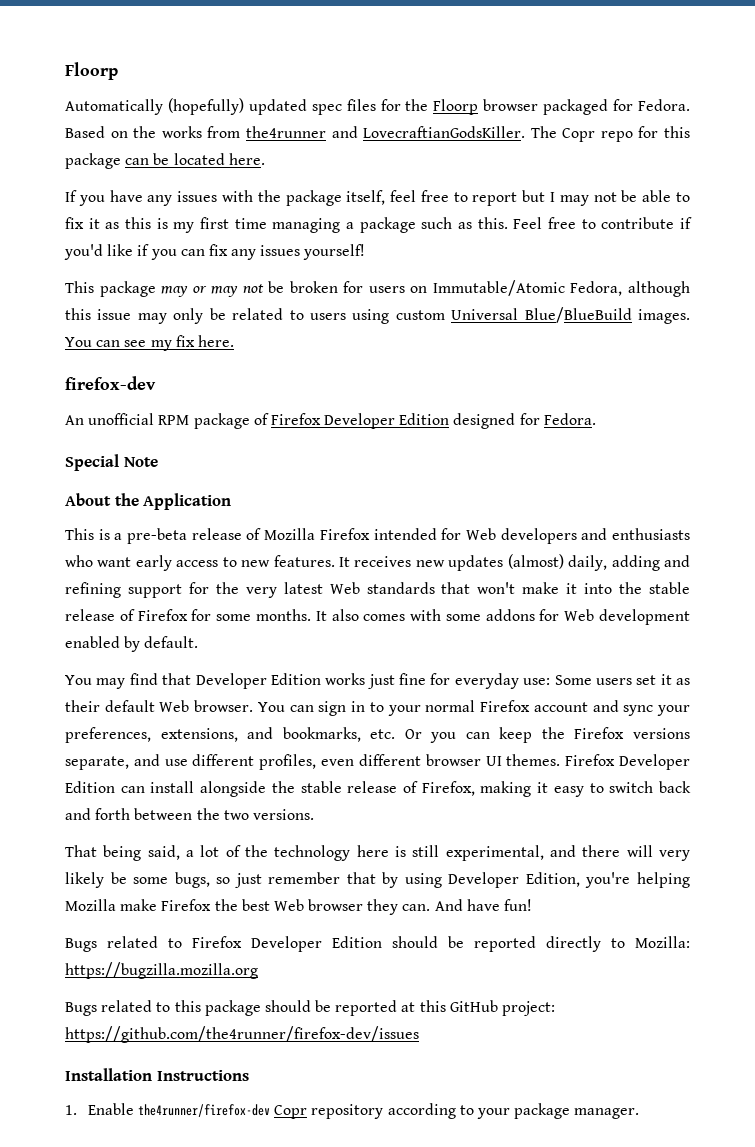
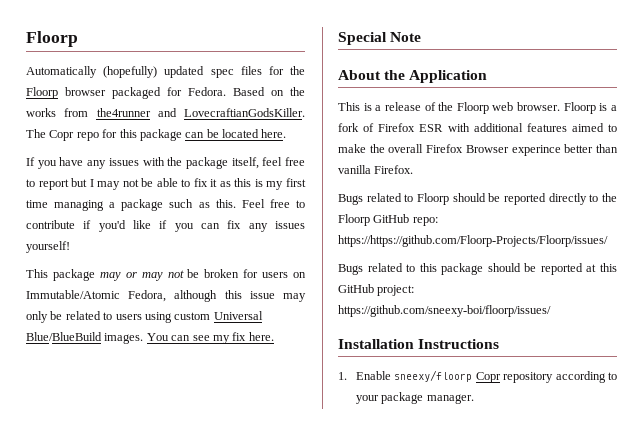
- firefox-dev
- An unofficial RPM package of Firefox Developer Edition designed for Fedora.
- This is a pre-beta release of Mozilla Firefox intended for Web developers and enthusiasts who want early access to new features. It receives new updates (almost) daily, adding and refining support for the very latest Web standards that won't make it into the stable release of Firefox for some months. It also comes with some addons for Web development enabled by default.
- You may find that Developer Edition works just fine for everyday use: Some users set it as their default Web browser. You can sign in to your normal Firefox account and sync your preferences, extensions, and bookmarks, etc. Or you can keep the Firefox versions separate, and use different profiles, even different browser UI themes. Firefox Developer Edition can install alongside the stable release of Firefox, making it easy to switch back and forth between the two versions.
- That being said, a lot of the technology here is still experimental, and there will very likely be some bugs, so just remember that by using Developer Edition, you're helping Mozilla make Firefox the best Web browser they can. And have fun!
- Bugs related to Firefox Developer Edition should be reported directly to Mozilla: https://bugzilla.mozilla.org
+ This is a release of the Floorp web browser. Floorp is a fork of Firefox ESR with additional features aimed to make the overall Firefox Browser experince better than vanilla Firefox.
+ Bugs related to Floorp should be reported directly to the Floorp GitHub repo: https://https://github.com/Floorp-Projects/Floorp/issues/
- Bugs related to this package should be reported at this GitHub project: https://github.com/the4runner/firefox-dev/issues
+ Bugs related to this package should be reported at this GitHub project: https://github.com/sneexy-boi/floorp/issues/
- 1. Enable the4runner/firefox-dev Copr repository according to your package manager.
+ 1. Enable sneexy/floorp Copr repository according to your package manager.

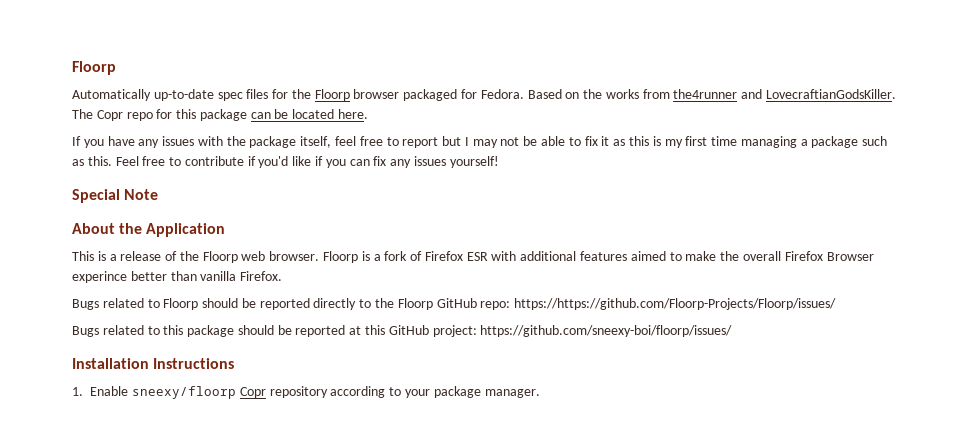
- Automatically (hopefully) updated spec files for the Floorp browser packaged for Fedora.
+ Automatically up-to-date spec files for the Floorp browser packaged for Fedora.
- This package may or may not be broken for users on Immutable/Atomic Fedora, although this issue may only be related to users using custom Universal Blue/BlueBuild images. You can see my fix here.

